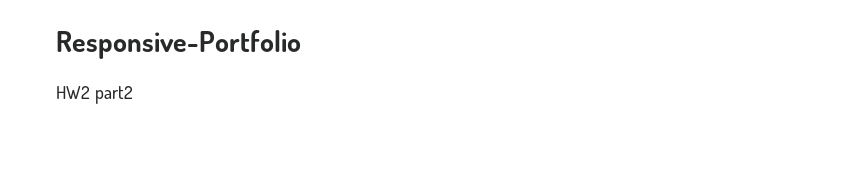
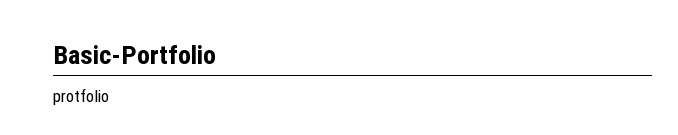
- Responsive-Portfolio
- HW2 part2
+ Basic-Portfolio
+ protfolio

